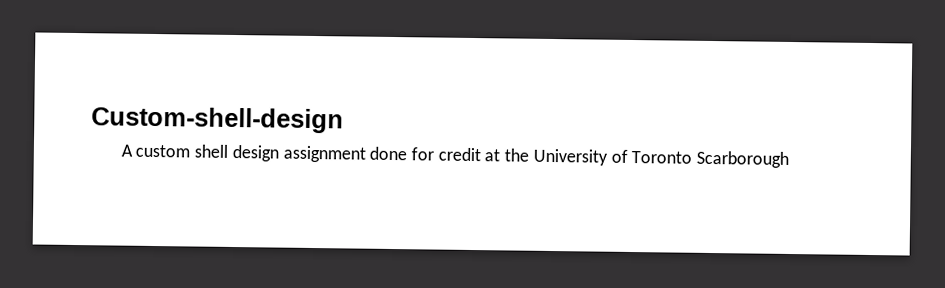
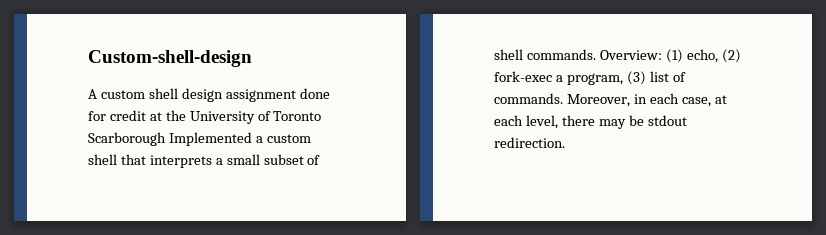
- A custom shell design assignment done for credit at the University of Toronto Scarborough
+ A custom shell design assignment done for credit at the University of Toronto Scarborough Implemented a custom shell that interprets a small subset of shell commands. Overview: (1) echo, (2) fork-exec a program, (3) list of commands. Moreover, in each case, at each level, there may be stdout redirection.

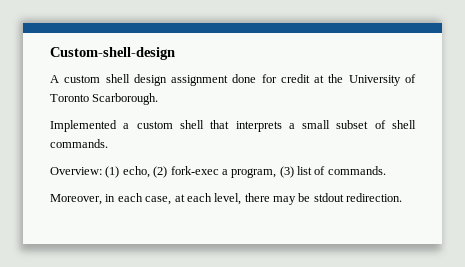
- A custom shell design assignment done for credit at the University of Toronto Scarborough Implemented a custom shell that interprets a small subset of shell commands. Overview: (1) echo, (2) fork-exec a program, (3) list of commands. Moreover, in each case, at each level, there may be stdout redirection.
+ A custom shell design assignment done for credit at the University of Toronto Scarborough.
+ Implemented a custom shell that interprets a small subset of shell commands.
+ Overview: (1) echo, (2) fork-exec a program, (3) list of commands.
+ Moreover, in each case, at each level, there may be stdout redirection.

